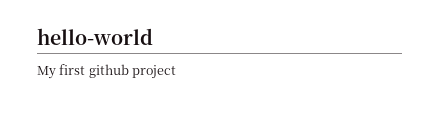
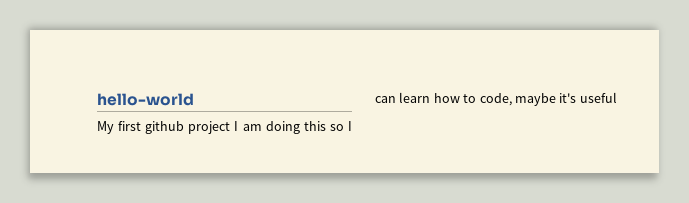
- My first github project
+ My first github project I am doing this so I can learn how to code, maybe it's useful

